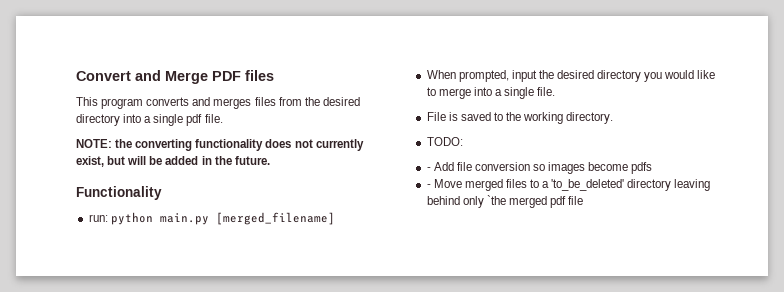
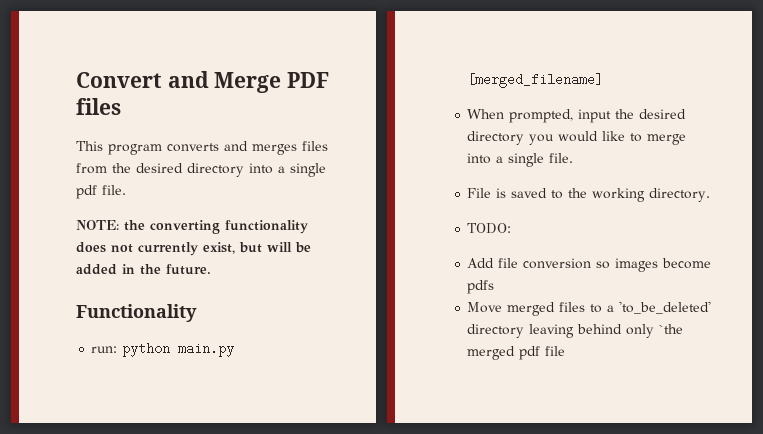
- - Add file conversion so images become pdfs
+ Add file conversion so images become pdfs
- - Move merged files to a 'to_be_deleted' directory leaving behind only `the merged pdf file
+ Move merged files to a 'to_be_deleted' directory leaving behind only `the merged pdf file

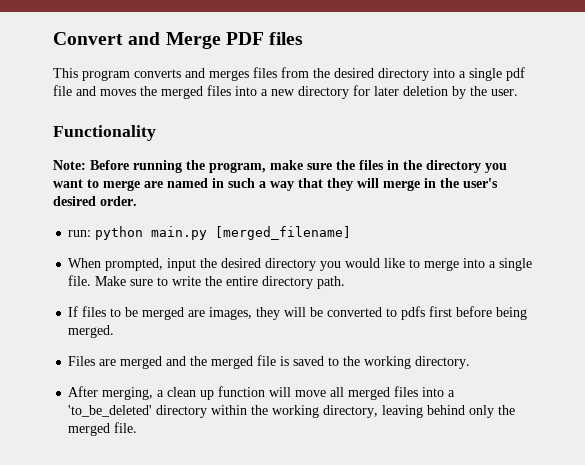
- This program converts and merges files from the desired directory into a single pdf file.
- NOTE: the converting functionality does not currently exist, but will be added in the future.
+ This program converts and merges files from the desired directory into a single pdf file and moves the merged files into a new directory for later deletion by the user.
  Functionality
+ Note: Before running the program, make sure the files in the directory you want to merge are named in such a way that they will merge in the user's desired order.
- When prompted, input the desired directory you would like to merge into a single file.
- File is saved to the working directory.
+ When prompted, input the desired directory you would like to merge into a single file. Make sure to write the entire directory path.
+ If files to be merged are images, they will be converted to pdfs first before being merged.
+ Files are merged and the merged file is saved to the working directory.
- TODO:
- Add file conversion so images become pdfs
- Move merged files to a 'to_be_deleted' directory leaving behind only `the merged pdf file
+ After merging, a clean up function will move all merged files into a 'to_be_deleted' directory within the working directory, leaving behind only the merged file.

